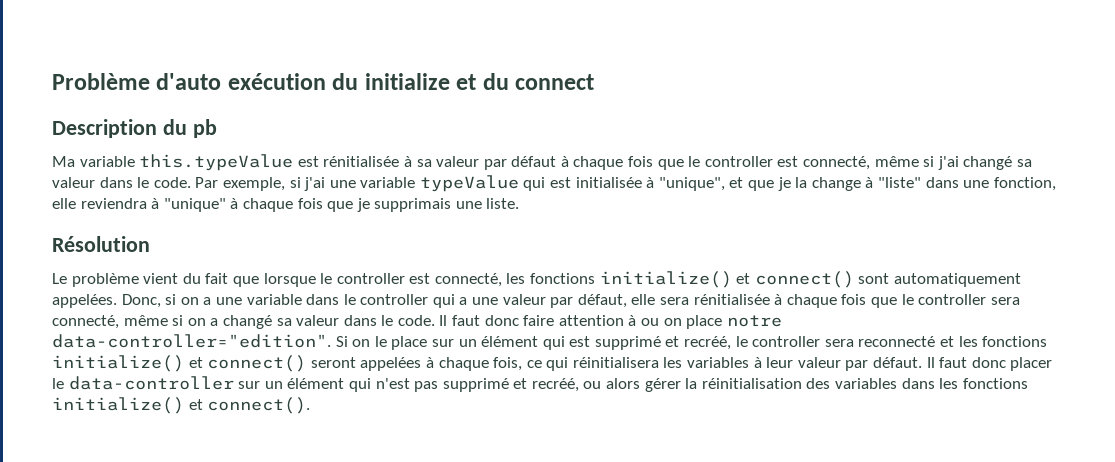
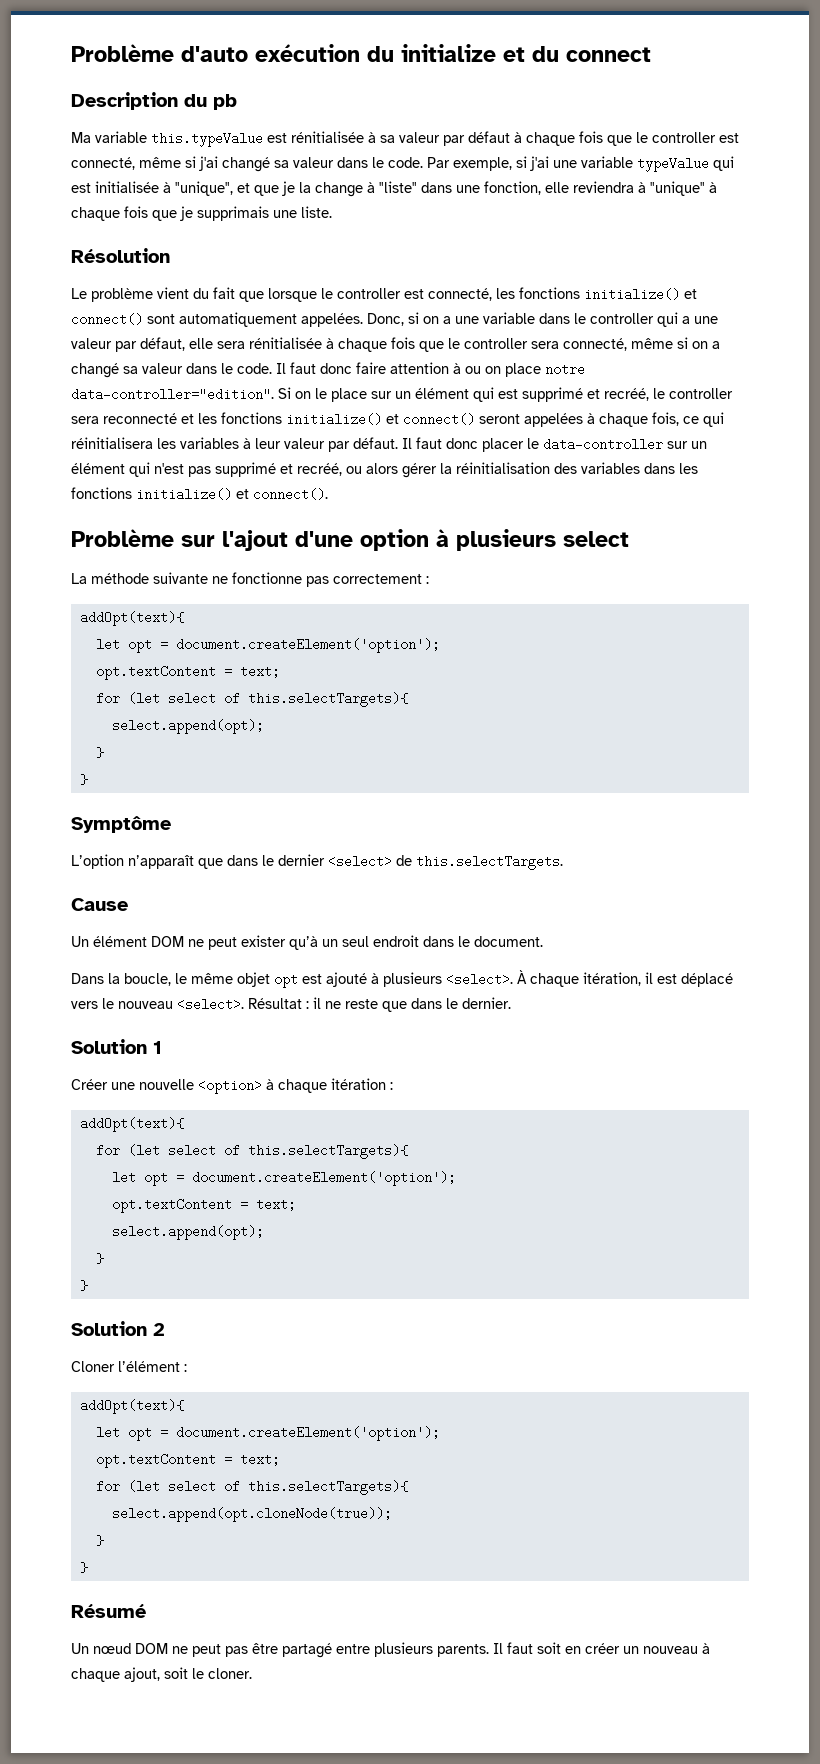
+ Problème sur l'ajout d'une option à plusieurs select
+ La méthode suivante ne fonctionne pas correctement :
+ addOpt(text){
+ let opt = document.createElement('option');
+ opt.textContent = text;
+ for (let select of this.selectTargets){
+ select.append(opt);
+ }
+ }
+ Symptôme
+ L’option n’apparaît que dans le dernier <select> de this.selectTargets.
+ Cause
+ Un élément DOM ne peut exister qu’à un seul endroit dans le document.
+ Dans la boucle, le même objet opt est ajouté à plusieurs <select>. À chaque itération, il est déplacé vers le nouveau <select>. Résultat : il ne reste que dans le dernier.
+ Solution 1
+ Créer une nouvelle <option> à chaque itération :
+ addOpt(text){
+ for (let select of this.selectTargets){
+ let opt = document.createElement('option');
+ opt.textContent = text;
+ select.append(opt);
+ }
+ }
+ Solution 2
+ Cloner l’élément :
+ addOpt(text){
+ let opt = document.createElement('option');
+ opt.textContent = text;
+ for (let select of this.selectTargets){
+ select.append(opt.cloneNode(true));
+ }
+ }
+ Résumé
+ Un nœud DOM ne peut pas être partagé entre plusieurs parents. Il faut soit en créer un nouveau à chaque ajout, soit le cloner.

